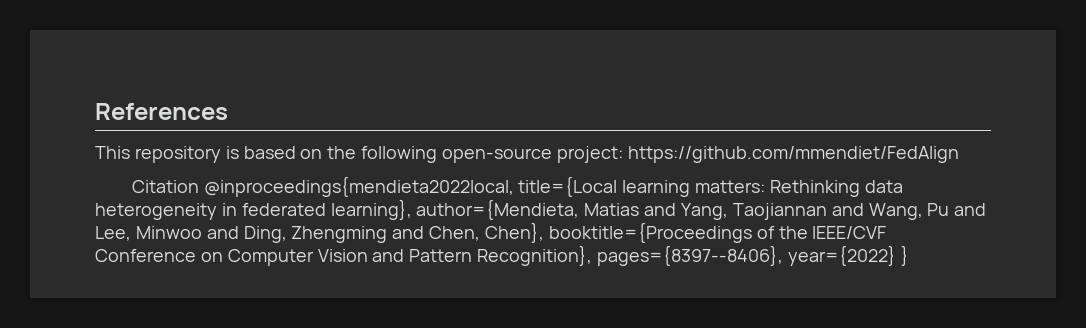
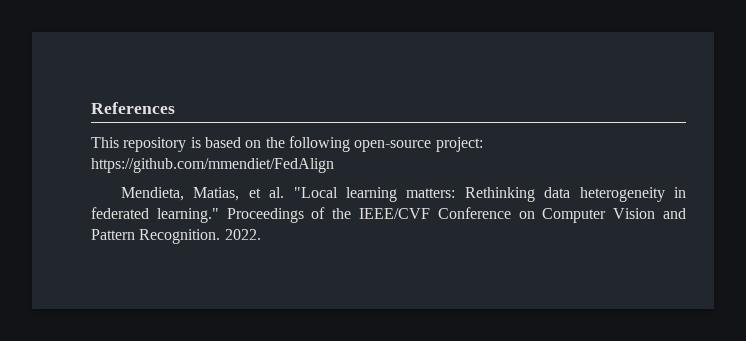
- Citation @inproceedings{mendieta2022local, title={Local learning matters: Rethinking data heterogeneity in federated learning}, author={Mendieta, Matias and Yang, Taojiannan and Wang, Pu and Lee, Minwoo and Ding, Zhengming and Chen, Chen}, booktitle={Proceedings of the IEEE/CVF Conference on Computer Vision and Pattern Recognition}, pages={8397--8406}, year={2022} }
+ Mendieta, Matias, et al. "Local learning matters: Rethinking data heterogeneity in federated learning." Proceedings of the IEEE/CVF Conference on Computer Vision and Pattern Recognition. 2022.

